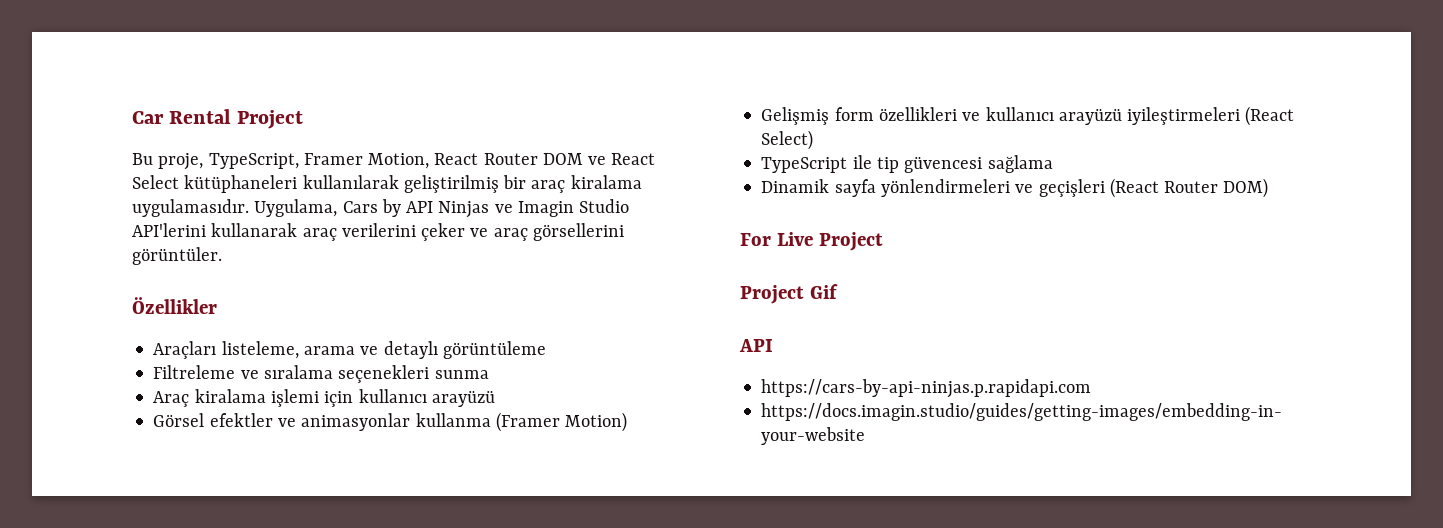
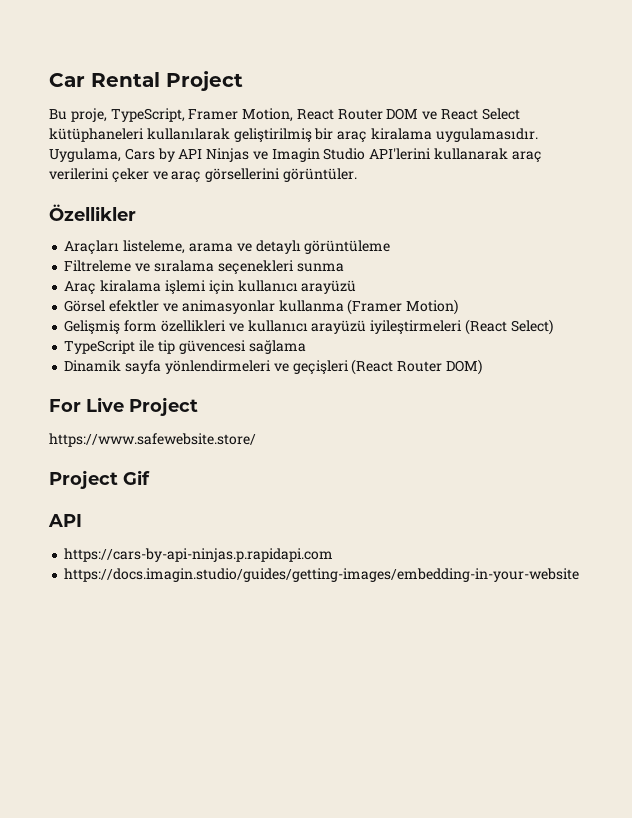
+ https://www.safewebsite.store/

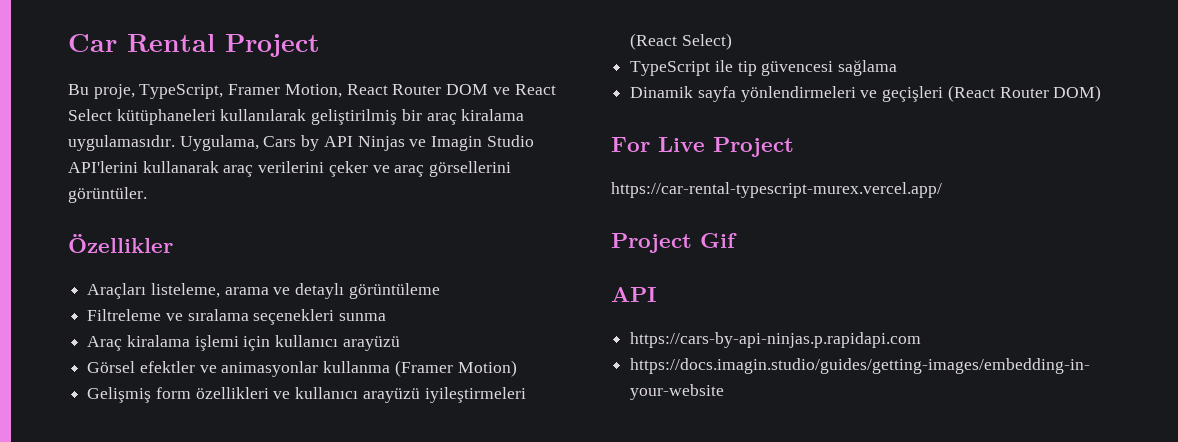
- https://www.safewebsite.store/
+ https://car-rental-typescript-murex.vercel.app/

